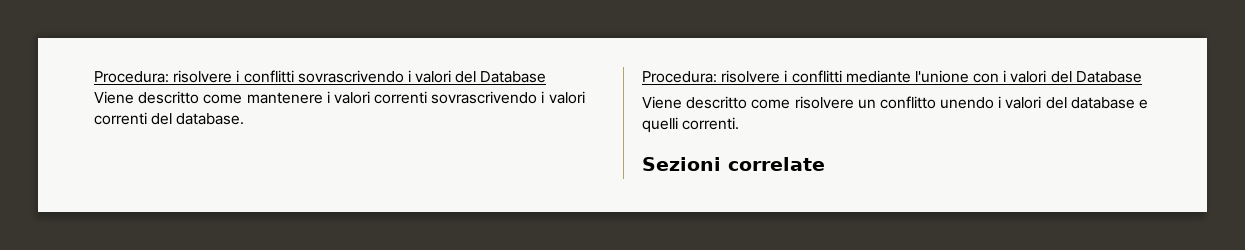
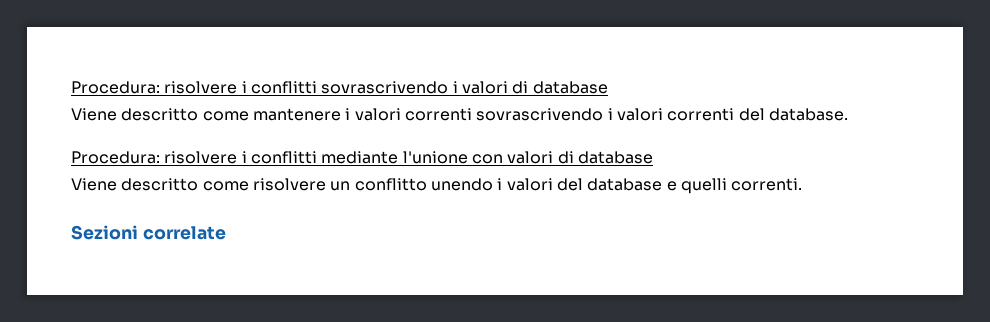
- Procedura: risolvere i conflitti sovrascrivendo i valori del Database
+ Procedura: risolvere i conflitti sovrascrivendo i valori di database
- Procedura: risolvere i conflitti mediante l'unione con i valori del Database
+ Procedura: risolvere i conflitti mediante l'unione con valori di database

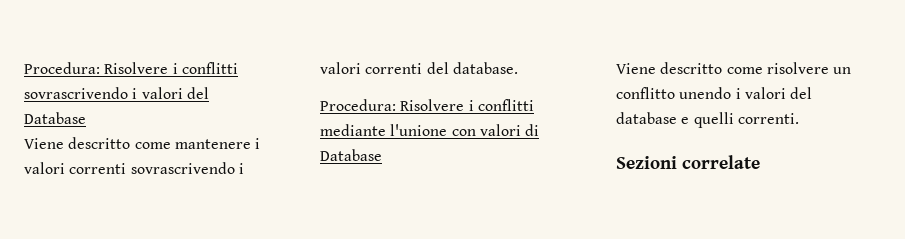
- Procedura: risolvere i conflitti sovrascrivendo i valori di database
+ Procedura: Risolvere i conflitti sovrascrivendo i valori del Database
- Procedura: risolvere i conflitti mediante l'unione con valori di database
+ Procedura: Risolvere i conflitti mediante l'unione con valori di Database

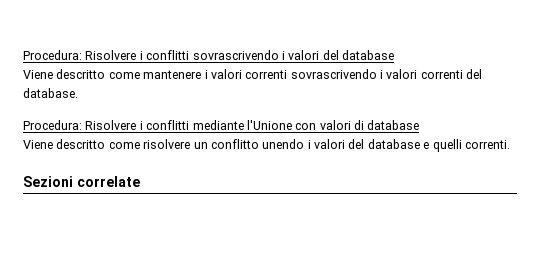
- Procedura: Risolvere i conflitti sovrascrivendo i valori del Database
+ Procedura: Risolvere i conflitti sovrascrivendo i valori del database
- Procedura: Risolvere i conflitti mediante l'unione con valori di Database
+ Procedura: Risolvere i conflitti mediante l'Unione con valori di database

